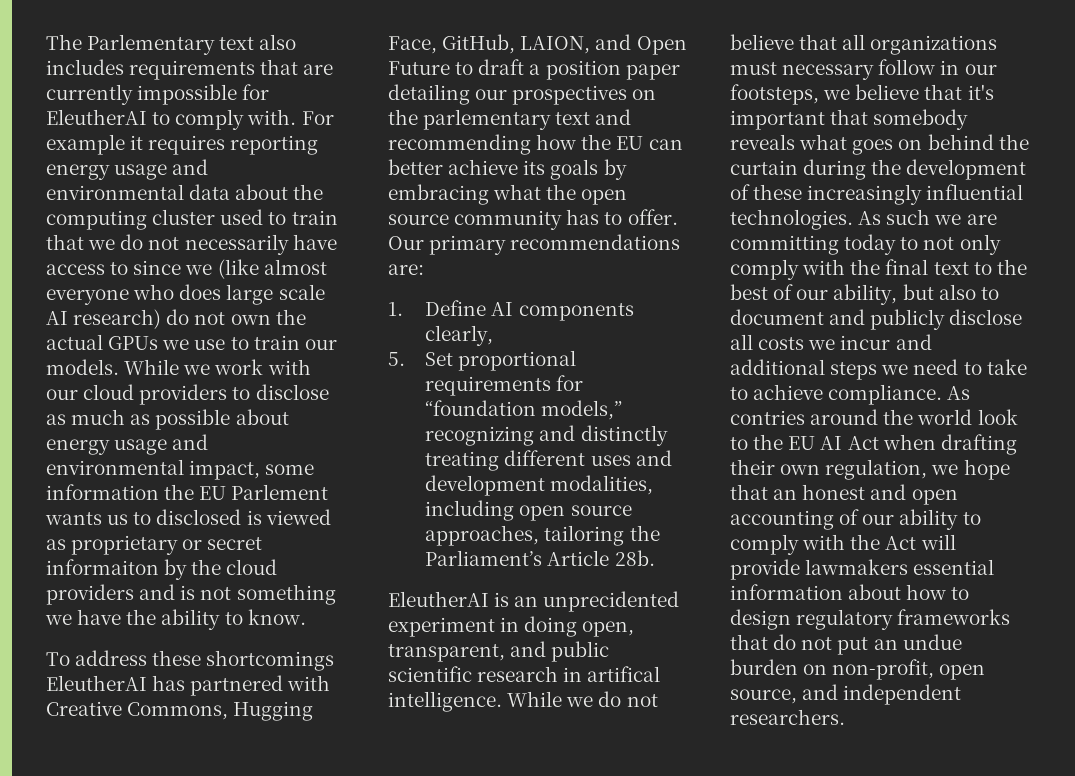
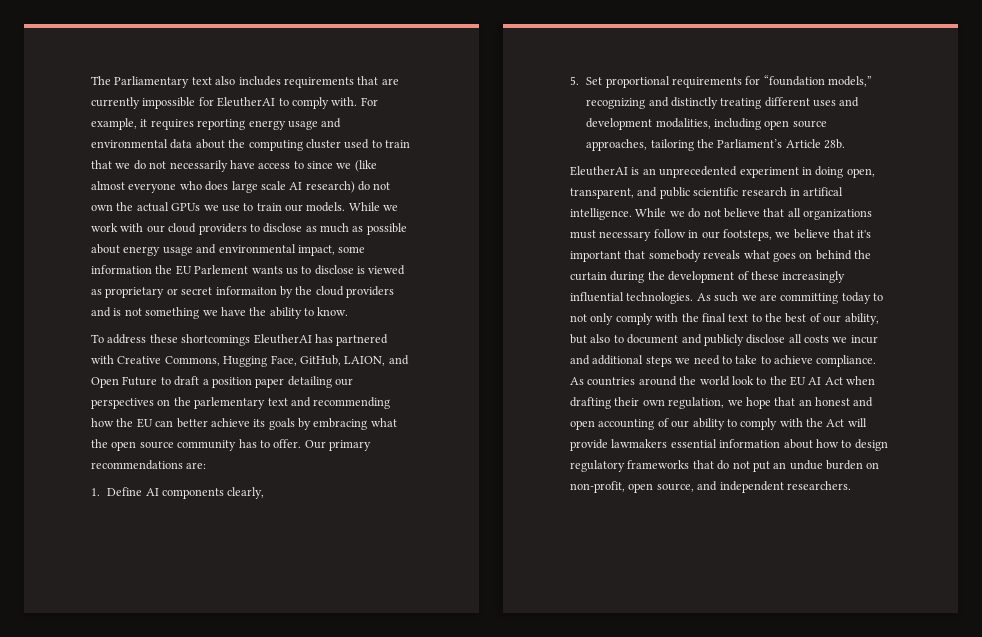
- The Parlementary text also includes requirements that are currently impossible for EleutherAI to comply with.
+ The Parliamentary text also includes requirements that are currently impossible for EleutherAI to comply with.
- For example it requires reporting energy usage and environmental data about the computing cluster used to train that we do not necessarily have access to since we (like almost everyone who does large scale AI research) do not own the actual GPUs we use to train our models.
+ For example, it requires reporting energy usage and environmental data about the computing cluster used to train that we do not necessarily have access to since we (like almost everyone who does large scale AI research) do not own the actual GPUs we use to train our models.
- While we work with our cloud providers to disclose as much as possible about energy usage and environmental impact, some information the EU Parlement wants us to disclosed is viewed as proprietary or secret informaiton by the cloud providers and is not something we have the ability to know.
+ While we work with our cloud providers to disclose as much as possible about energy usage and environmental impact, some information the EU Parlement wants us to disclose is viewed as proprietary or secret informaiton by the cloud providers and is not something we have the ability to know.
- To address these shortcomings EleutherAI has partnered with Creative Commons, Hugging Face, GitHub, LAION, and Open Future to draft a position paper detailing our prospectives on the parlementary text and recommending how the EU can better achieve its goals by embracing what the open source community has to offer.
+ To address these shortcomings EleutherAI has partnered with Creative Commons, Hugging Face, GitHub, LAION, and Open Future to draft a position paper detailing our perspectives on the parlementary text and recommending how the EU can better achieve its goals by embracing what the open source community has to offer.
- EleutherAI is an unprecidented experiment in doing open, transparent, and public scientific research in artifical intelligence.
+ EleutherAI is an unprecedented experiment in doing open, transparent, and public scientific research in artifical intelligence.
- As contries around the world look to the EU AI Act when drafting their own regulation, we hope that an honest and open accounting of our ability to comply with the Act will provide lawmakers essential information about how to design regulatory frameworks that do not put an undue burden on non-profit, open source, and independent researchers.
+ As countries around the world look to the EU AI Act when drafting their own regulation, we hope that an honest and open accounting of our ability to comply with the Act will provide lawmakers essential information about how to design regulatory frameworks that do not put an undue burden on non-profit, open source, and independent researchers.

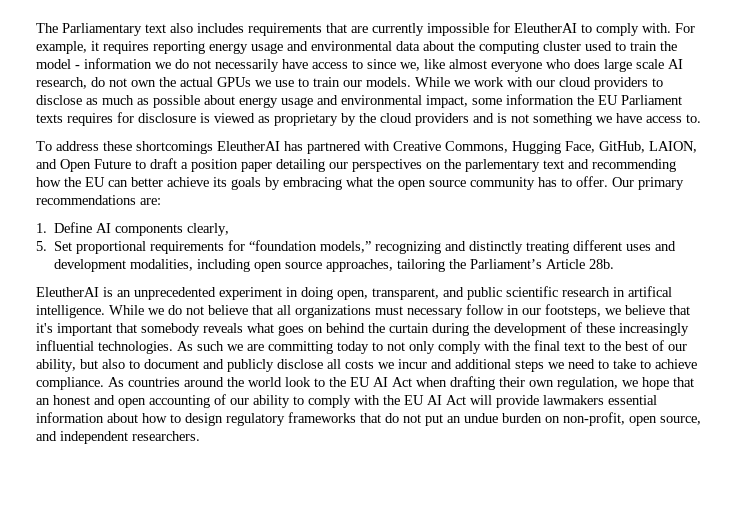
- For example, it requires reporting energy usage and environmental data about the computing cluster used to train that we do not necessarily have access to since we (like almost everyone who does large scale AI research) do not own the actual GPUs we use to train our models.
+ For example, it requires reporting energy usage and environmental data about the computing cluster used to train the model - information we do not necessarily have access to since we, like almost everyone who does large scale AI research, do not own the actual GPUs we use to train our models.
- While we work with our cloud providers to disclose as much as possible about energy usage and environmental impact, some information the EU Parlement wants us to disclose is viewed as proprietary or secret informaiton by the cloud providers and is not something we have the ability to know.
+ While we work with our cloud providers to disclose as much as possible about energy usage and environmental impact, some information the EU Parliament texts requires for disclosure is viewed as proprietary by the cloud providers and is not something we have access to.
- As countries around the world look to the EU AI Act when drafting their own regulation, we hope that an honest and open accounting of our ability to comply with the Act will provide lawmakers essential information about how to design regulatory frameworks that do not put an undue burden on non-profit, open source, and independent researchers.
+ As countries around the world look to the EU AI Act when drafting their own regulation, we hope that an honest and open accounting of our ability to comply with the EU AI Act will provide lawmakers essential information about how to design regulatory frameworks that do not put an undue burden on non-profit, open source, and independent researchers.

